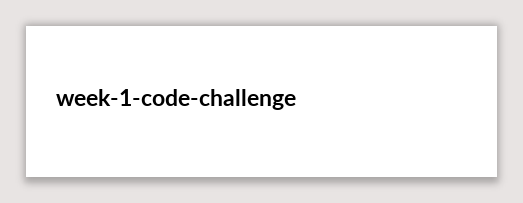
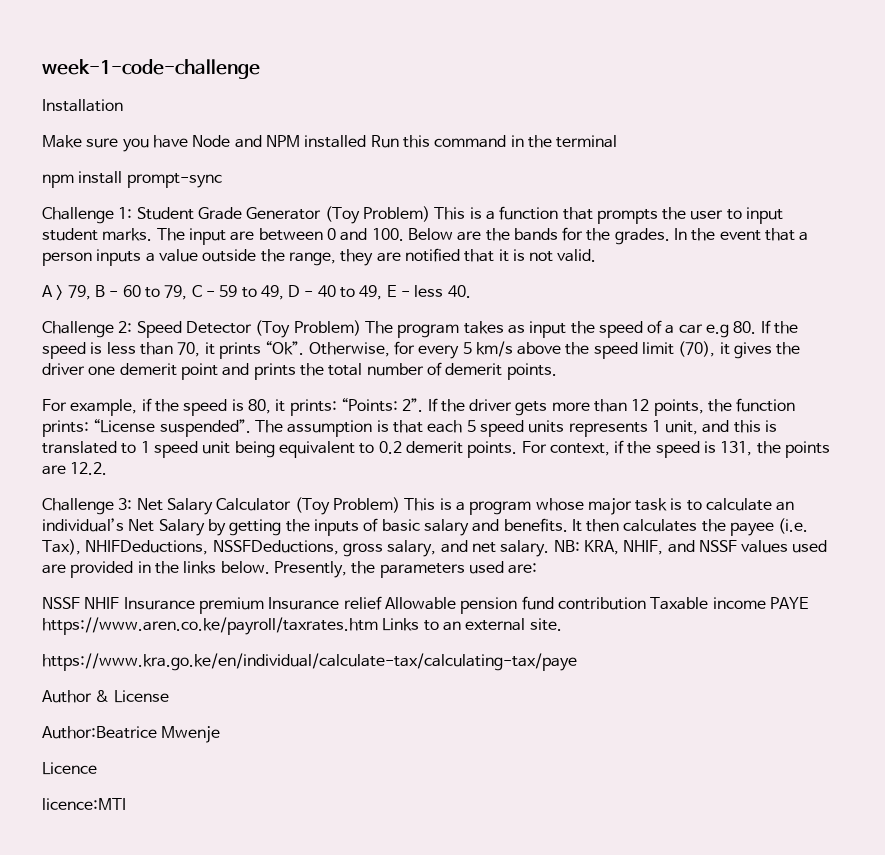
+ Installation
+ Make sure you have Node and NPM installed Run this command in the terminal
+ npm install prompt-sync
+ Challenge 1: Student Grade Generator (Toy Problem) This is a function that prompts the user to input student marks. The input are between 0 and 100. Below are the bands for the grades. In the event that a person inputs a value outside the range, they are notified that it is not valid.
+ A > 79, B - 60 to 79, C - 59 to 49, D - 40 to 49, E - less 40.
+ Challenge 2: Speed Detector (Toy Problem) The program takes as input the speed of a car e.g 80. If the speed is less than 70, it prints “Ok”. Otherwise, for every 5 km/s above the speed limit (70), it gives the driver one demerit point and prints the total number of demerit points.
+ For example, if the speed is 80, it prints: “Points: 2”. If the driver gets more than 12 points, the function prints: “License suspended”. The assumption is that each 5 speed units represents 1 unit, and this is translated to 1 speed unit being equivalent to 0.2 demerit points. For context, if the speed is 131, the points are 12.2.
+ Challenge 3: Net Salary Calculator (Toy Problem) This is a program whose major task is to calculate an individual’s Net Salary by getting the inputs of basic salary and benefits. It then calculates the payee (i.e. Tax), NHIFDeductions, NSSFDeductions, gross salary, and net salary. NB: KRA, NHIF, and NSSF values used are provided in the links below. Presently, the parameters used are:
+ NSSF NHIF Insurance premium Insurance relief Allowable pension fund contribution Taxable income PAYE https://www.aren.co.ke/payroll/taxrates.htm Links to an external site.
+ https://www.kra.go.ke/en/individual/calculate-tax/calculating-tax/paye
+ Author & License
+ Author:Beatrice Mwenje
+ Licence
+ licence:MTI

